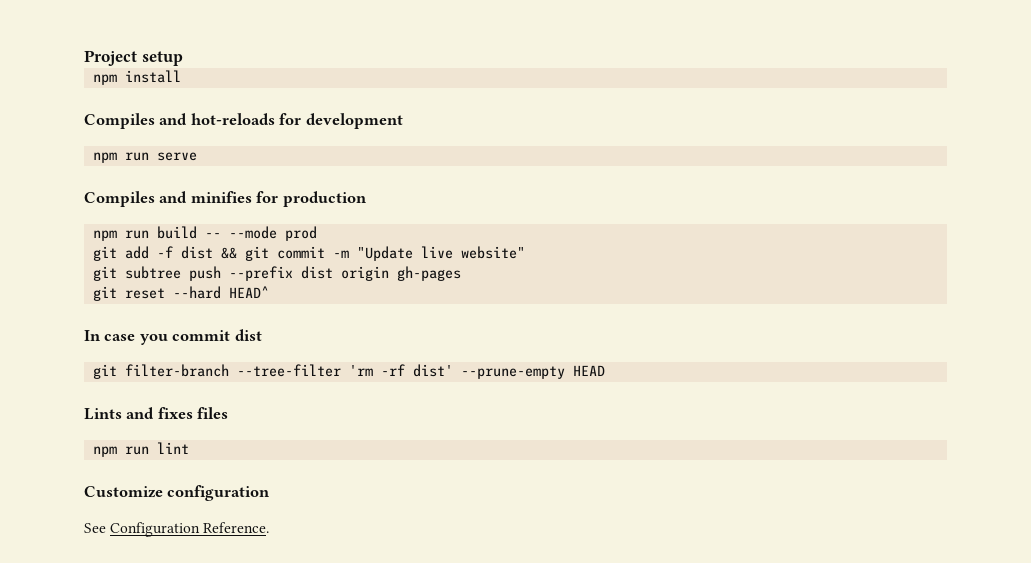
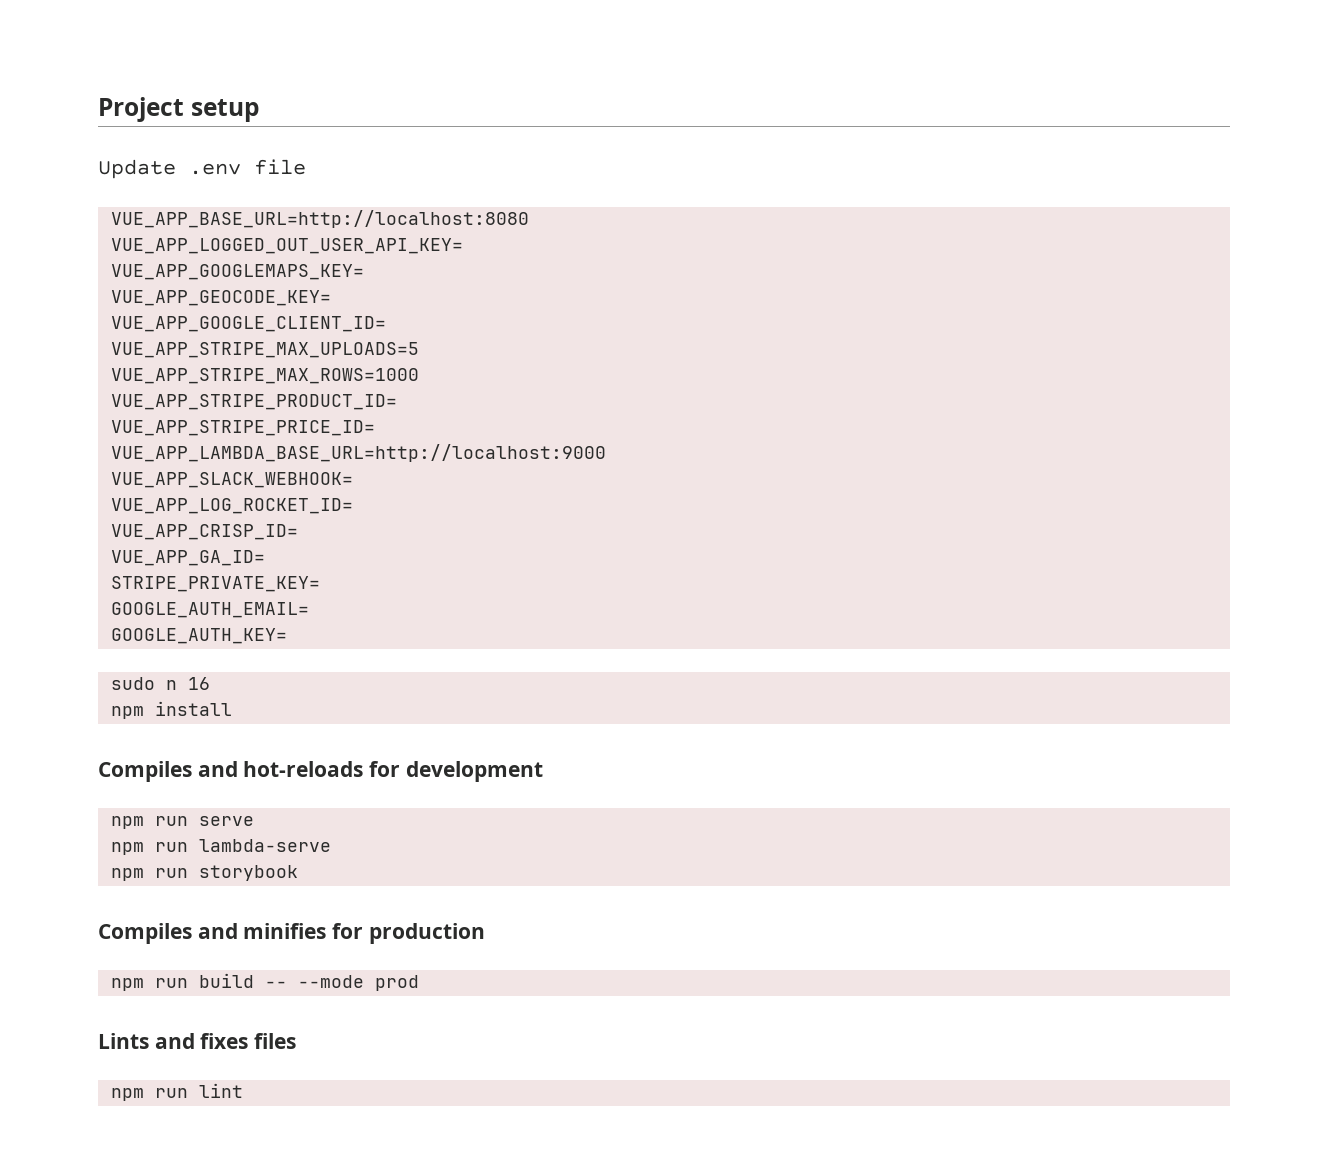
+ Update .env file
+ VUE_APP_BASE_URL=http://localhost:8080
+ VUE_APP_LOGGED_OUT_USER_API_KEY=
+ VUE_APP_GOOGLEMAPS_KEY=
+ VUE_APP_GEOCODE_KEY=
+ VUE_APP_GOOGLE_CLIENT_ID=
+ VUE_APP_STRIPE_MAX_UPLOADS=5
+ VUE_APP_STRIPE_MAX_ROWS=1000
+ VUE_APP_STRIPE_PRODUCT_ID=
+ VUE_APP_STRIPE_PRICE_ID=
+ VUE_APP_LAMBDA_BASE_URL=http://localhost:9000
+ VUE_APP_SLACK_WEBHOOK=
+ VUE_APP_LOG_ROCKET_ID=
+ VUE_APP_CRISP_ID=
+ VUE_APP_GA_ID=
+ STRIPE_PRIVATE_KEY=
+ GOOGLE_AUTH_EMAIL=
+ GOOGLE_AUTH_KEY=
+ sudo n 16
+ npm run lambda-serve
+ npm run storybook
- git add -f dist && git commit -m "Update live website"
- git subtree push --prefix dist origin gh-pages
- git reset --hard HEAD^
- In case you commit dist
- git filter-branch --tree-filter 'rm -rf dist' --prune-empty HEAD
- Customize configuration
- See Configuration Reference.

